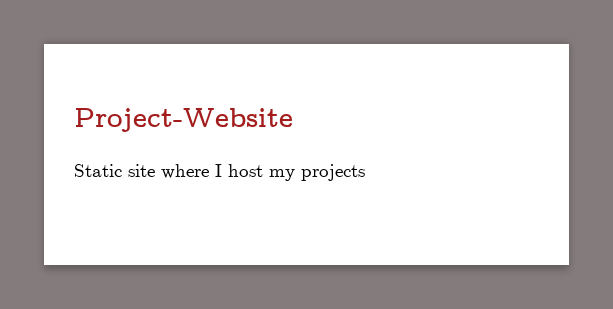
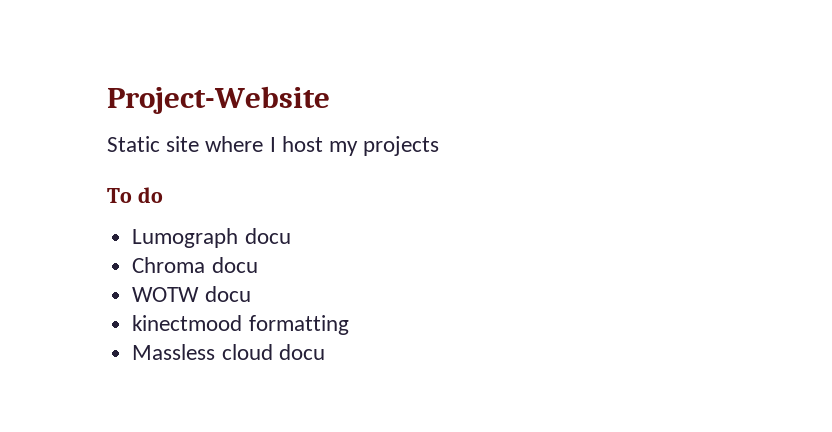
+ To do
+ Lumograph docu
+ Chroma docu
+ WOTW docu
+ kinectmood formatting
+ Massless cloud docu

